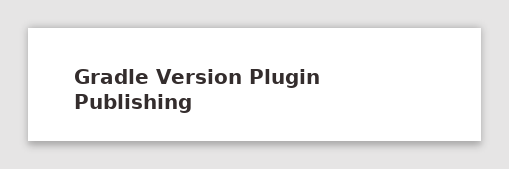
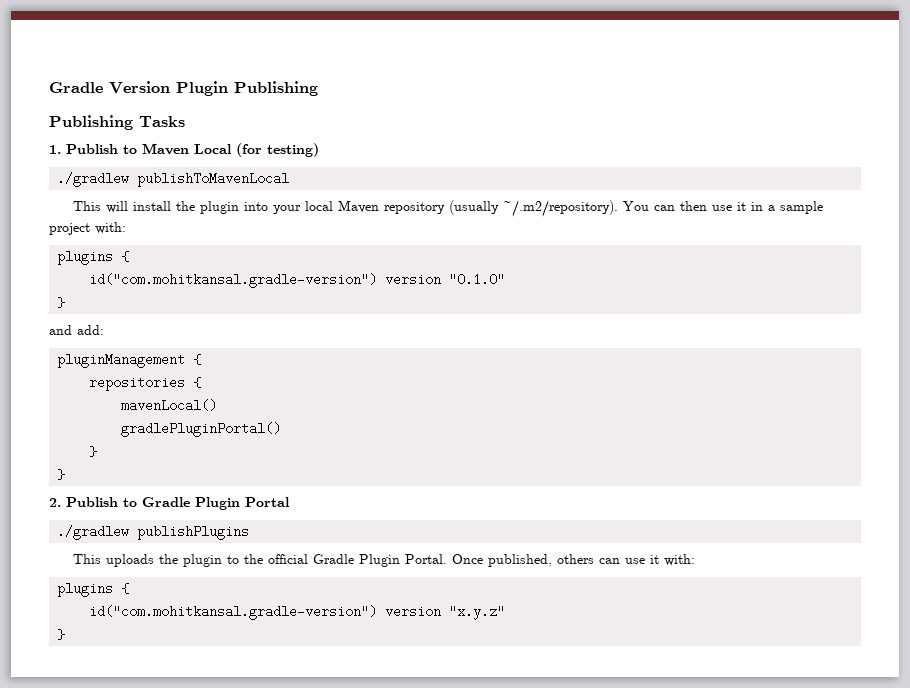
+ Publishing Tasks
+ 1. Publish to Maven Local (for testing)
+ ./gradlew publishToMavenLocal
+ This will install the plugin into your local Maven repository (usually ~/.m2/repository). You can then use it in a sample project with:
+ plugins {
+ id("com.mohitkansal.gradle-version") version "0.1.0"
+ }
+ and add:
+ pluginManagement {
+ repositories {
+ mavenLocal()
+ gradlePluginPortal()
+ }
+ }
+ 2. Publish to Gradle Plugin Portal
+ ./gradlew publishPlugins
+ This uploads the plugin to the official Gradle Plugin Portal. Once published, others can use it with:
+ plugins {
+ id("com.mohitkansal.gradle-version") version "x.y.z"
+ }

